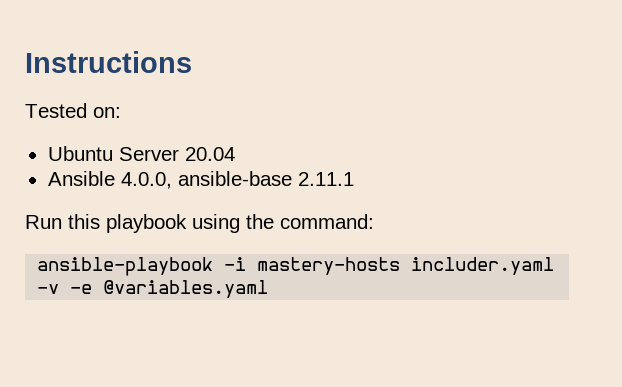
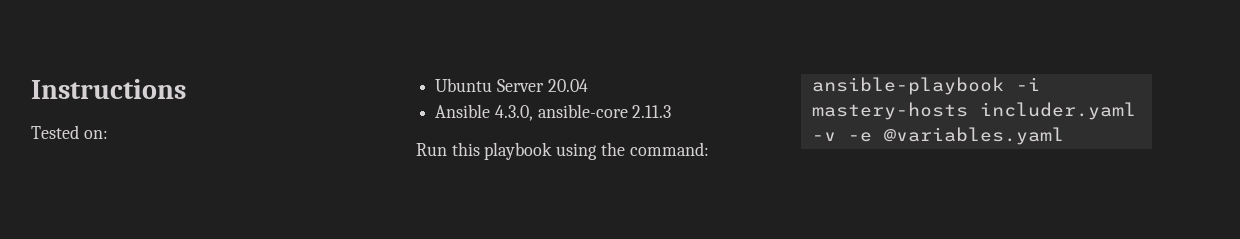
- Ansible 4.0.0, ansible-base 2.11.1
+ Ansible 4.3.0, ansible-core 2.11.3

